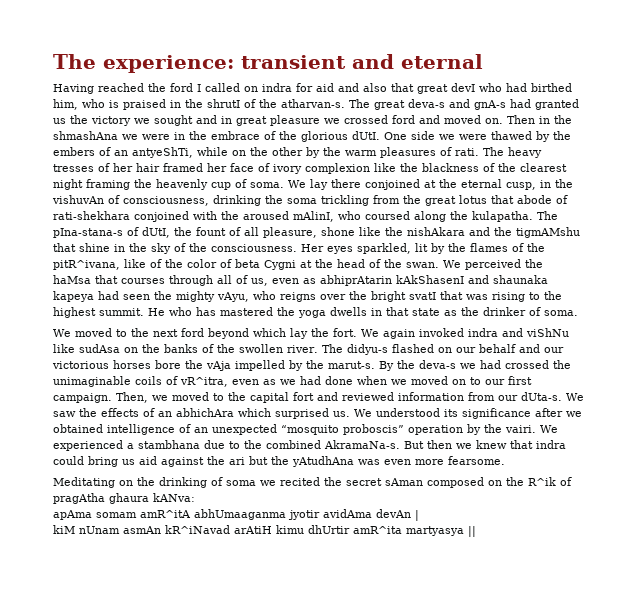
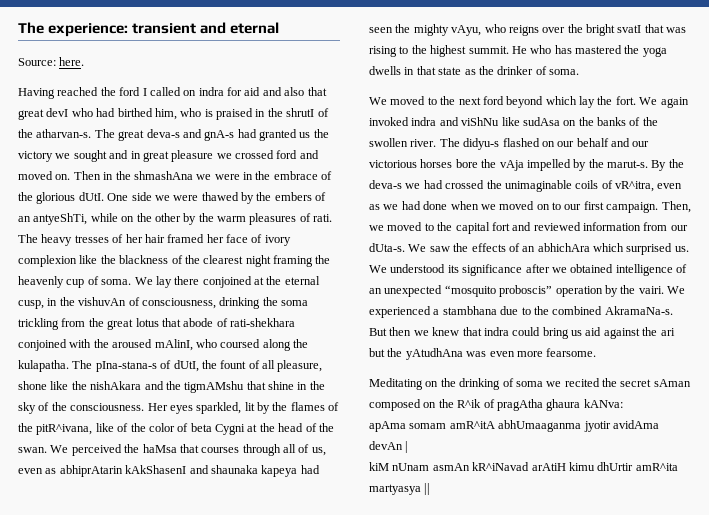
+ Source: here.

